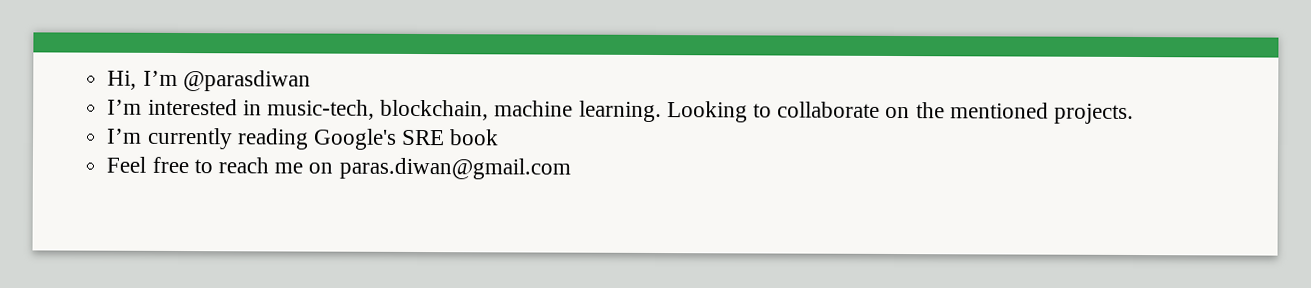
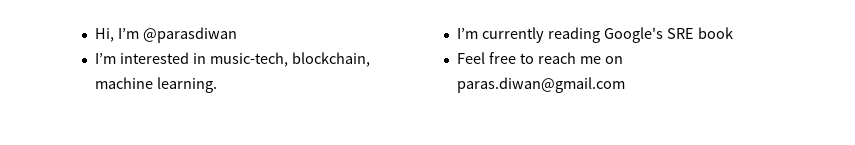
- Looking to collaborate on the mentioned projects.

